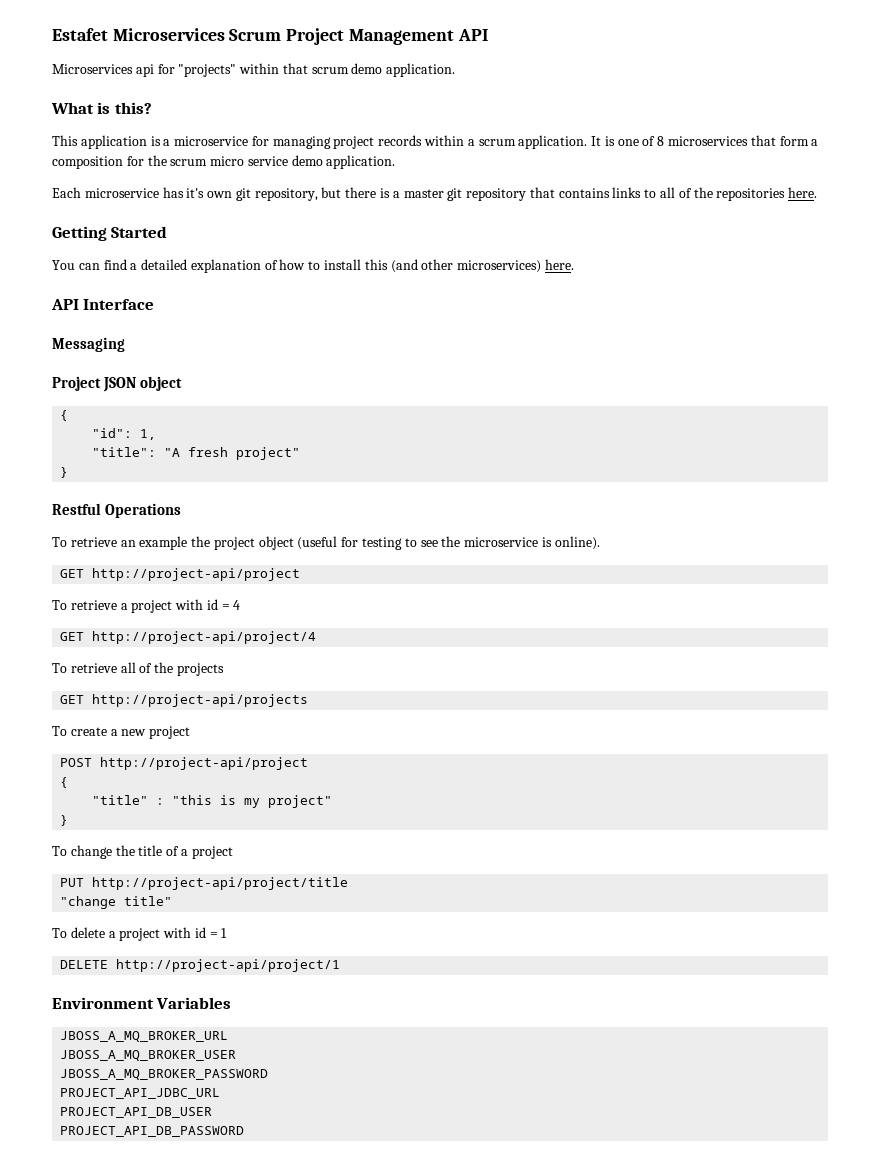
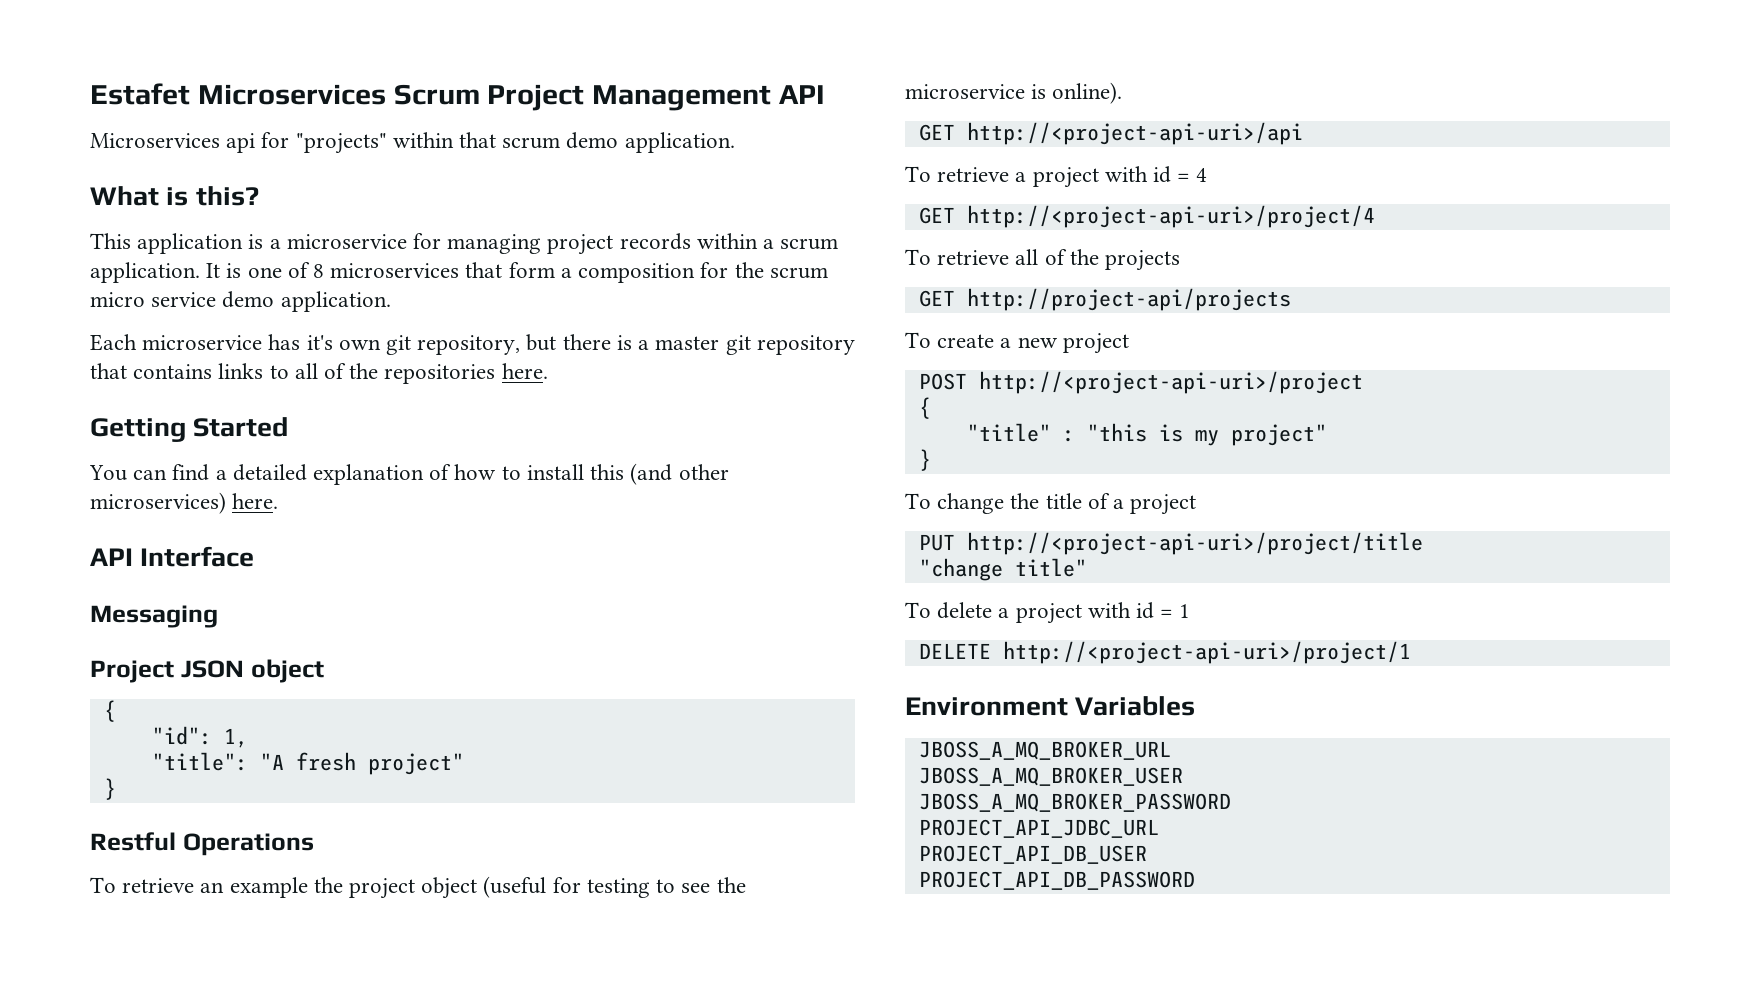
- GET http://project-api/project
+ GET http://<project-api-uri>/api
- GET http://project-api/project/4
+ GET http://<project-api-uri>/project/4
- POST http://project-api/project
+ POST http://<project-api-uri>/project
- PUT http://project-api/project/title
+ PUT http://<project-api-uri>/project/title
- DELETE http://project-api/project/1
+ DELETE http://<project-api-uri>/project/1

